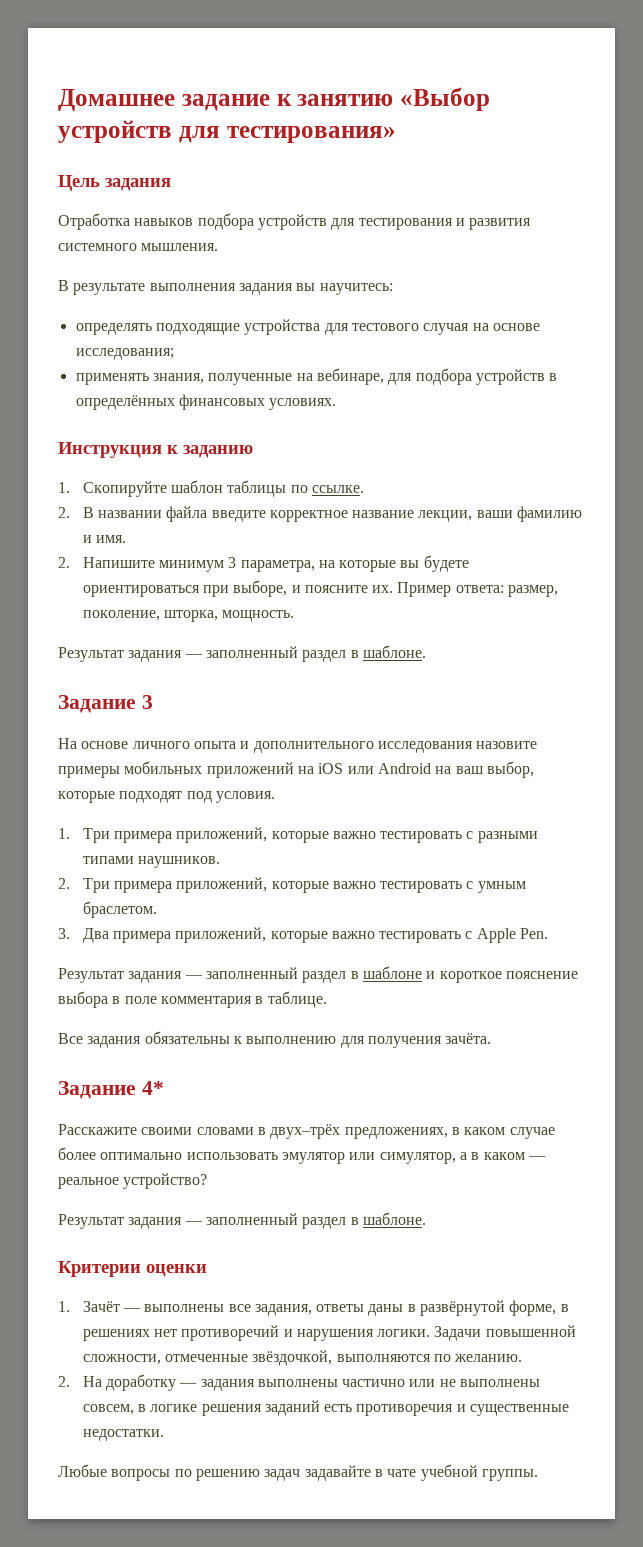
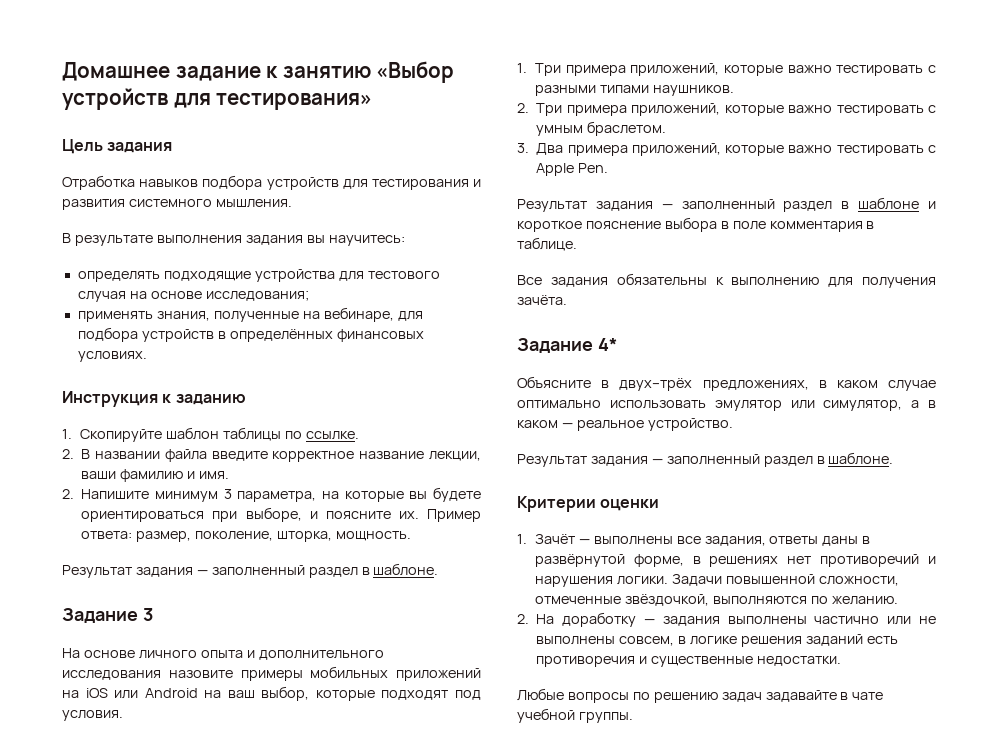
- Расскажите своими словами в двух–трёх предложениях, в каком случае более оптимально использовать эмулятор или симулятор, а в каком — реальное устройство?
+ Объясните в двух–трёх предложениях, в каком случае оптимально использовать эмулятор или симулятор, а в каком — реальное устройство.

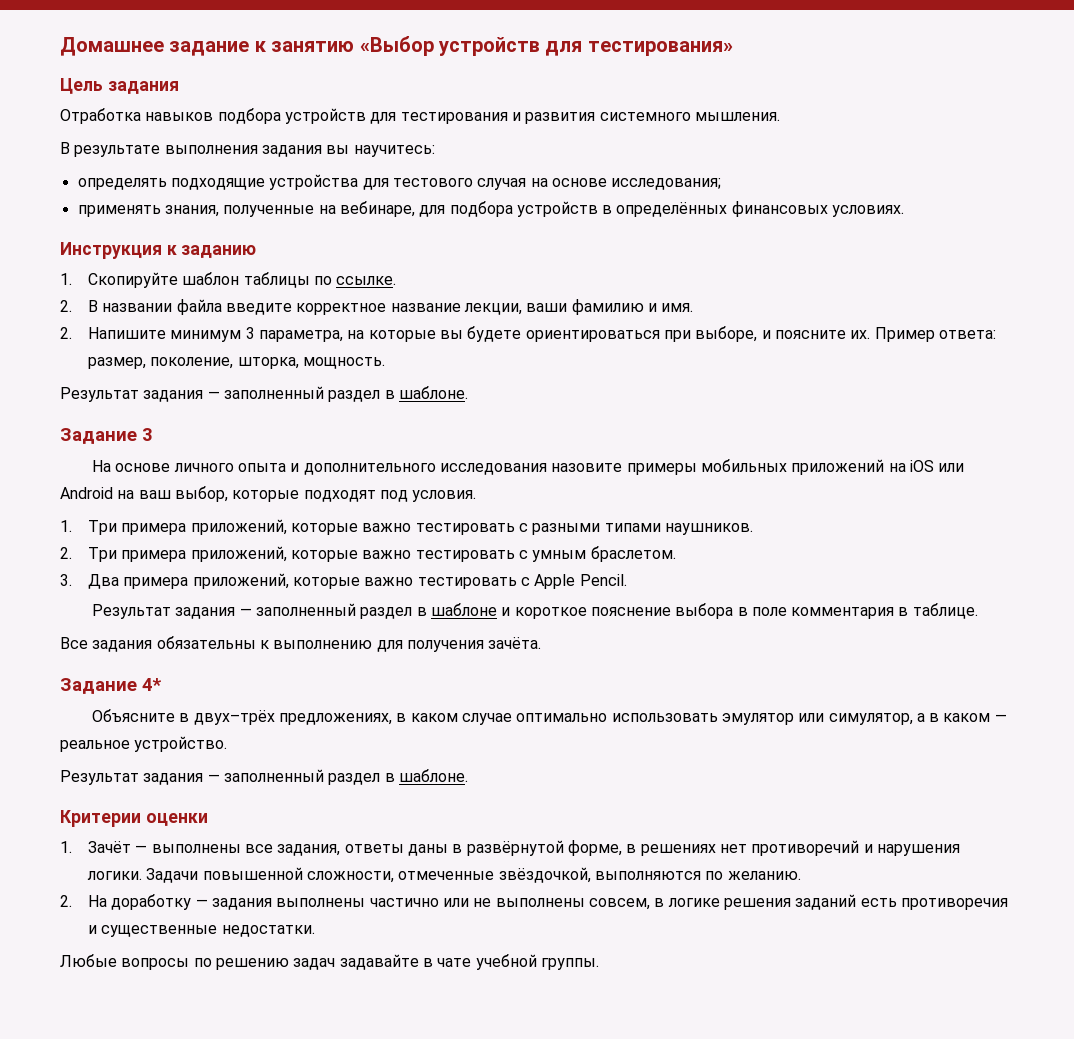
- 3. Два примера приложений, которые важно тестировать с Apple Pen.
+ 3. Два примера приложений, которые важно тестировать с Apple Pencil.

